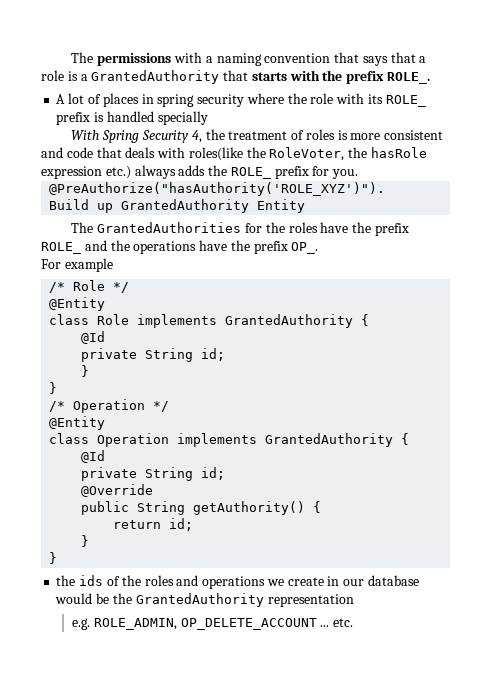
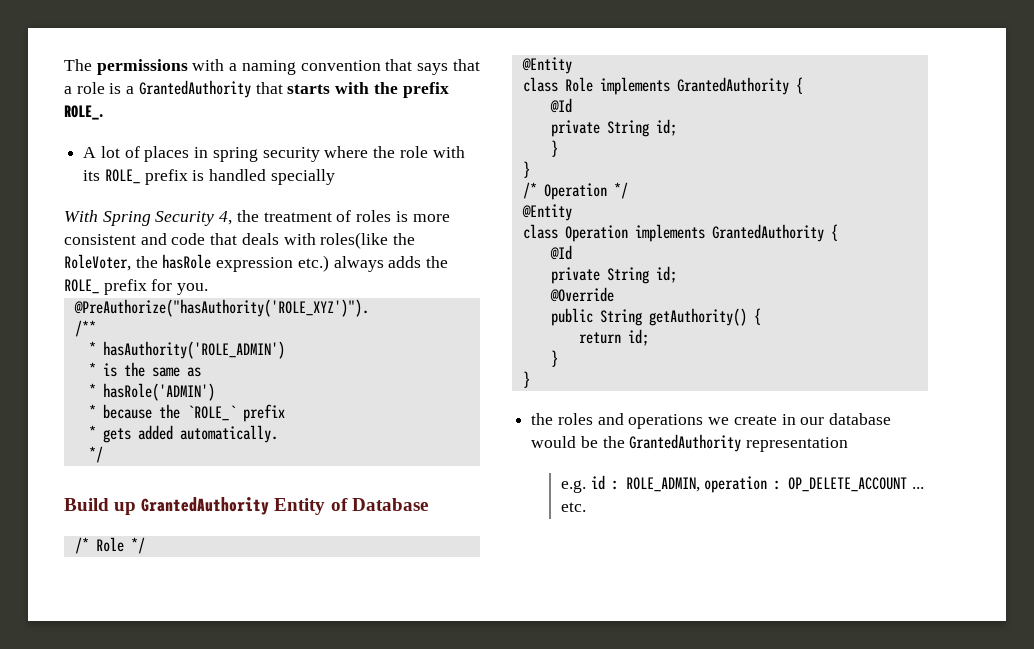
- Build up GrantedAuthority Entity
- The GrantedAuthorities for the roles have the prefix ROLE_ and the operations have the prefix OP_.
- For example
+ /**
+ * hasAuthority('ROLE_ADMIN')
+ * is the same as
+ * hasRole('ADMIN')
+ * because the `ROLE_` prefix
+ * gets added automatically.
+ */
+ Build up GrantedAuthority Entity of Database
- the ids of the roles and operations we create in our database would be the GrantedAuthority representation
+ the roles and operations we create in our database would be the GrantedAuthority representation
- e.g. ROLE_ADMIN, OP_DELETE_ACCOUNT ... etc.
+ e.g. id : ROLE_ADMIN, operation : OP_DELETE_ACCOUNT ... etc.

